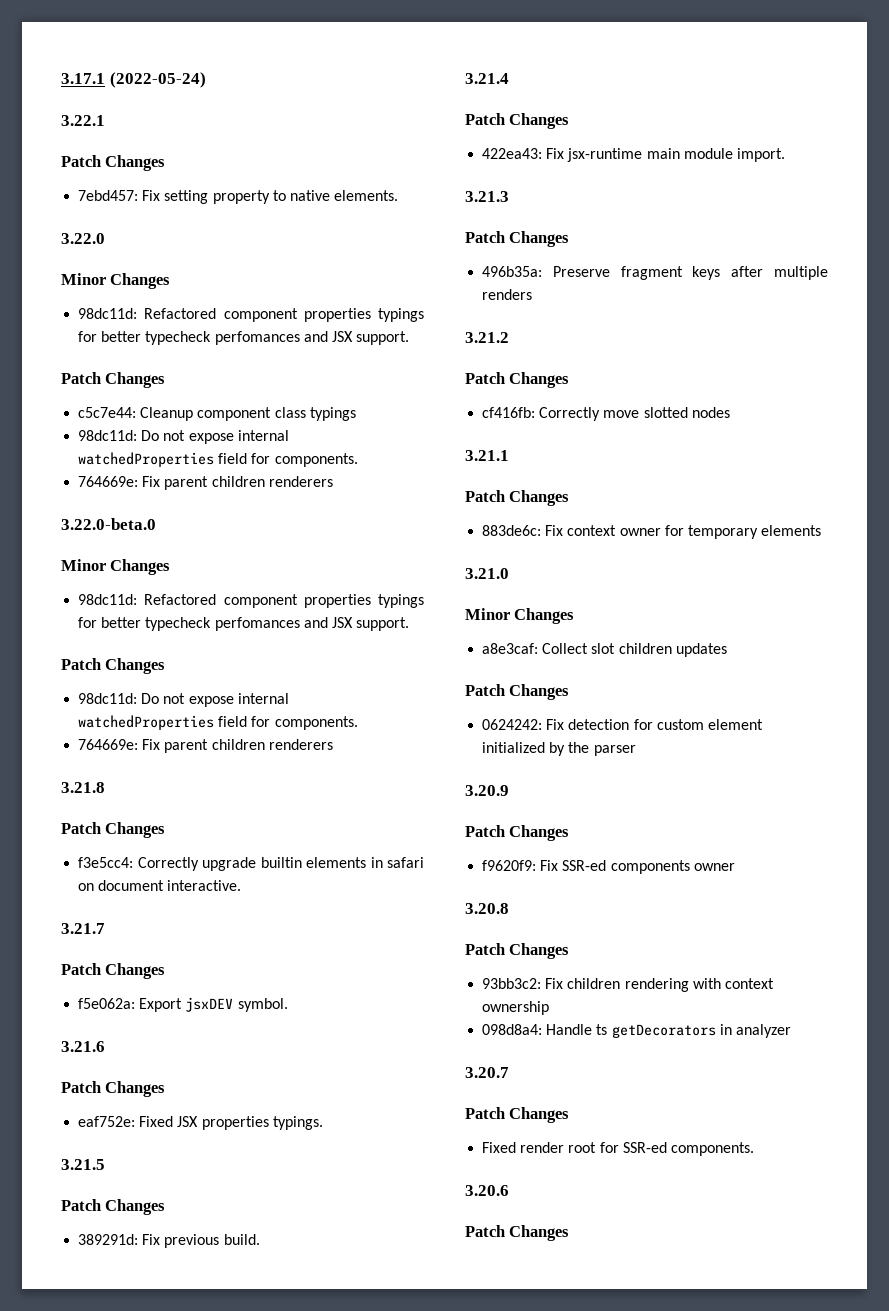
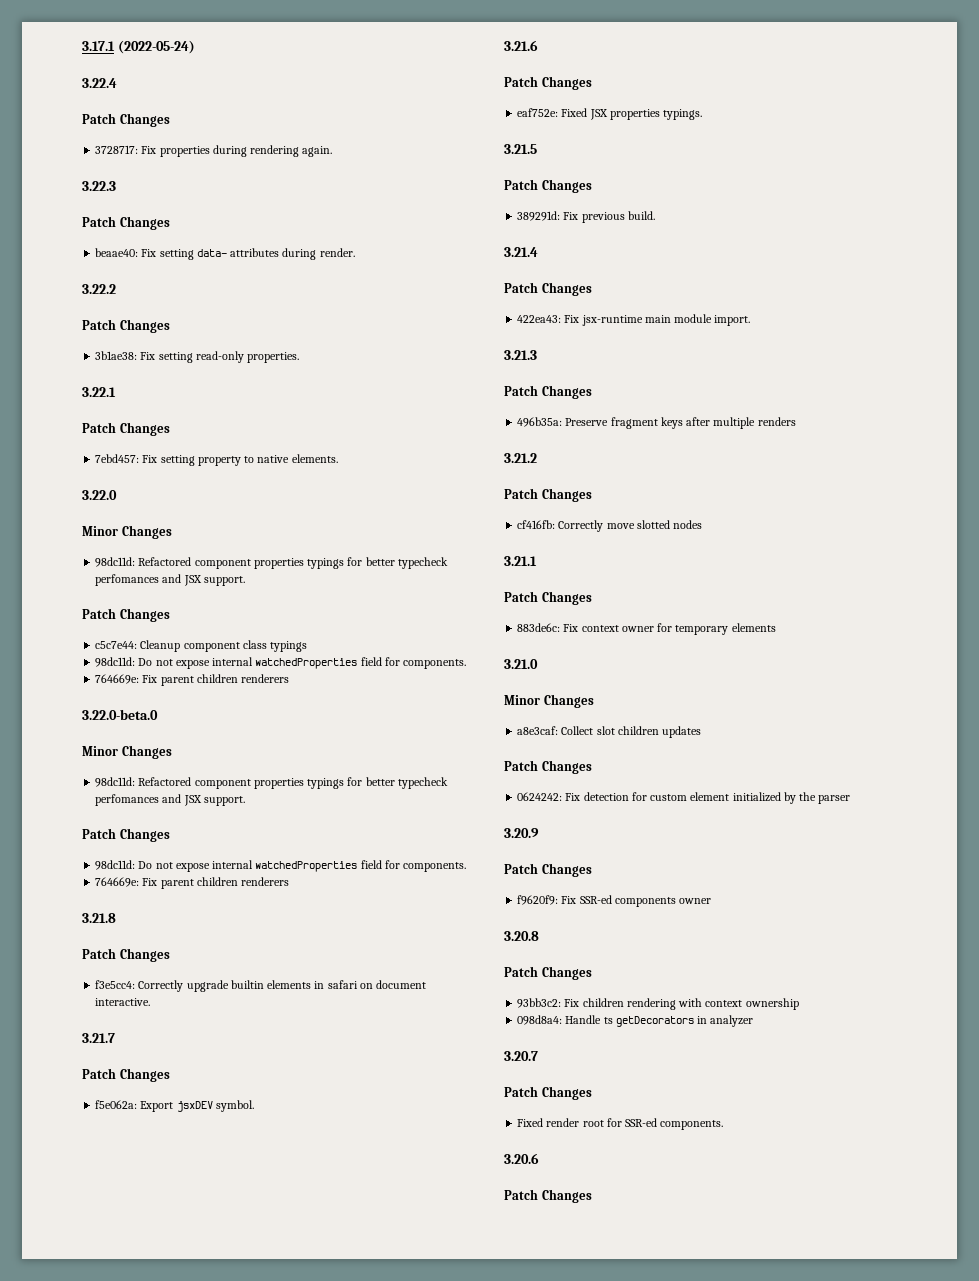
+ 3.22.4
+ Patch Changes
+ 3728717: Fix properties during rendering again.
+ 3.22.3
+ Patch Changes
+ beaae40: Fix setting data- attributes during render.
+ 3.22.2
+ Patch Changes
+ 3b1ae38: Fix setting read-only properties.

